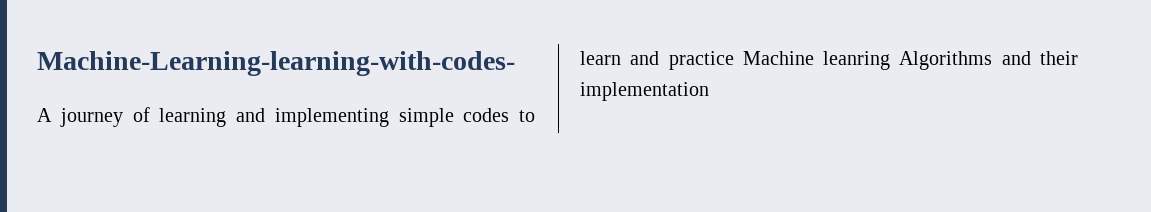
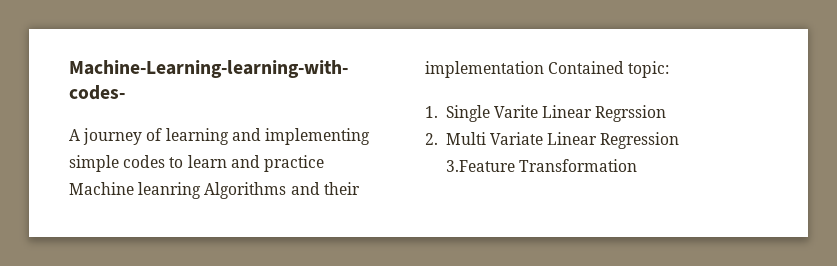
- A journey of learning and implementing simple codes to learn and practice Machine leanring Algorithms and their implementation
+ A journey of learning and implementing simple codes to learn and practice Machine leanring Algorithms and their implementation Contained topic:
+ 1. Single Varite Linear Regrssion
+ 2. Multi Variate Linear Regression 3.Feature Transformation

